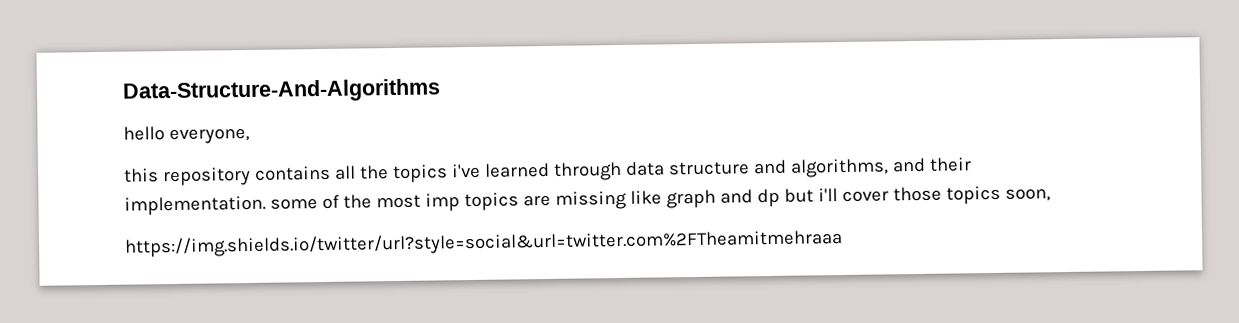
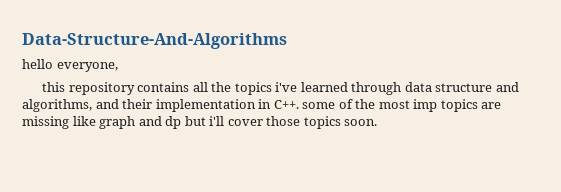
- this repository contains all the topics i've learned through data structure and algorithms, and their implementation. some of the most imp topics are missing like graph and dp but i'll cover those topics soon,
- https://img.shields.io/twitter/url?style=social&url=twitter.com%2FTheamitmehraaa
+ this repository contains all the topics i've learned through data structure and algorithms, and their implementation in C++. some of the most imp topics are missing like graph and dp but i'll cover those topics soon.

